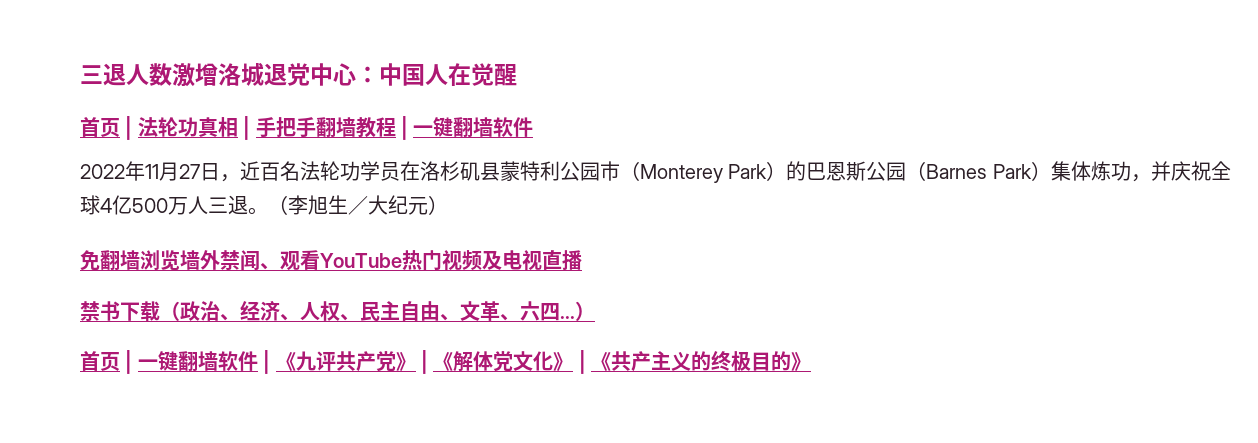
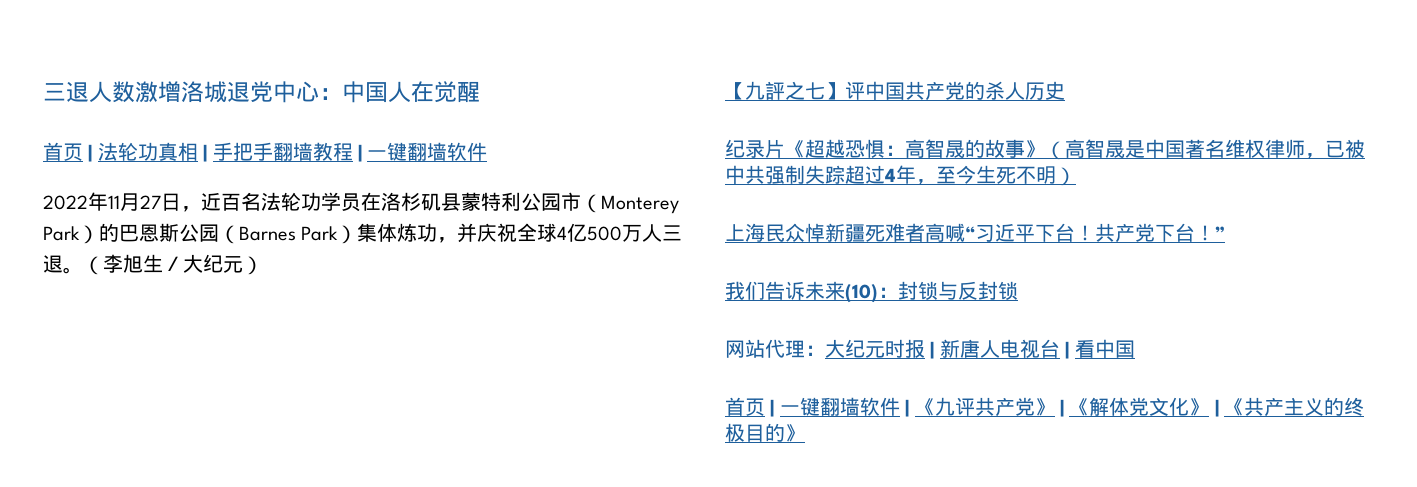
- 免翻墙浏览墙外禁闻、观看YouTube热门视频及电视直播
- 禁书下载（政治、经济、人权、民主自由、文革、六四...）
+ 【九評之七】评中国共产党的杀人历史
+ 纪录片《超越恐惧：高智晟的故事》（高智晟是中国著名维权律师，已被中共强制失踪超过4年，至今生死不明）
+ 上海民众悼新疆死难者高喊“习近平下台！共产党下台！”
+ 我们告诉未来(10)：封锁与反封锁
+ 网站代理：大纪元时报 | 新唐人电视台 | 看中国

